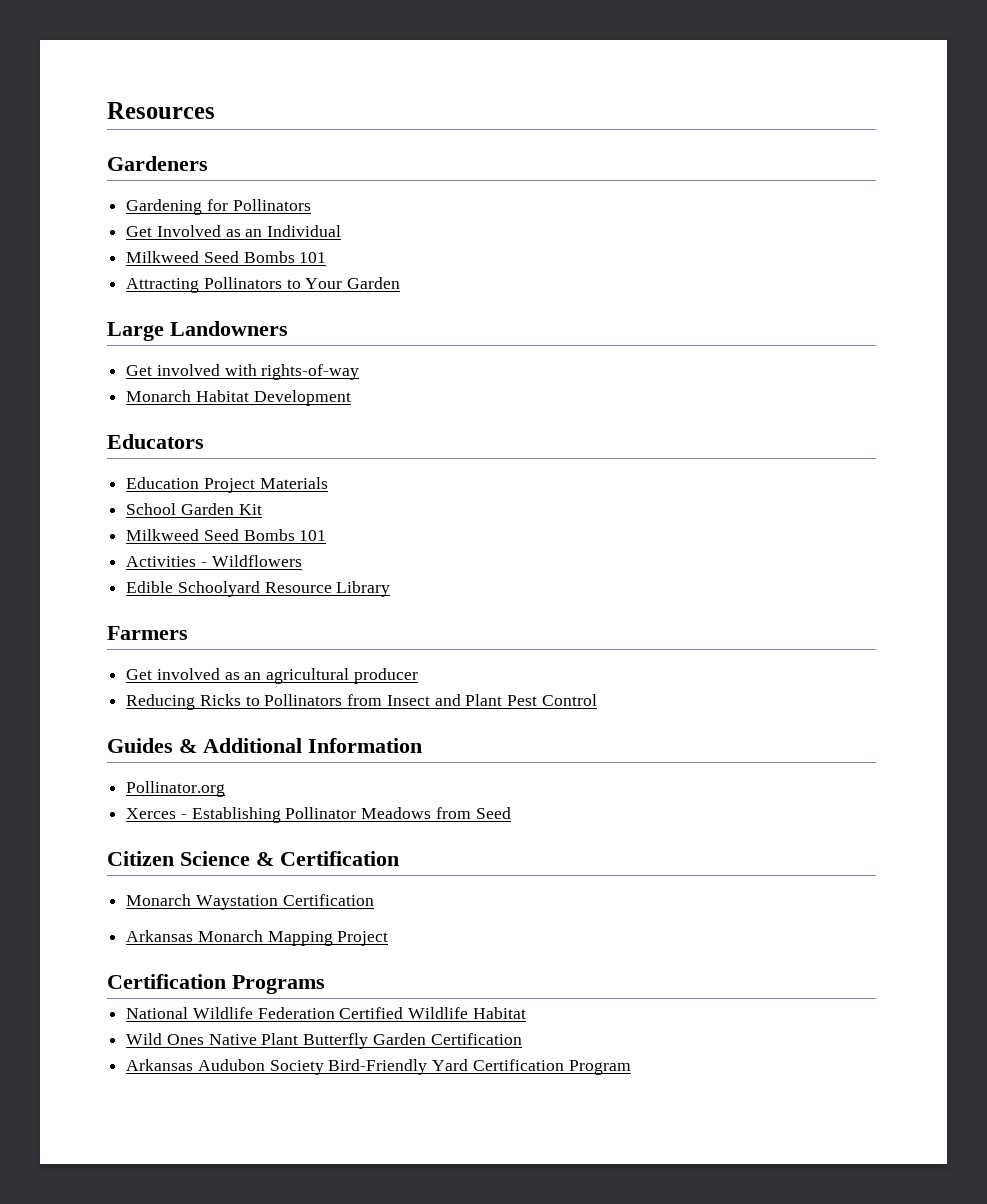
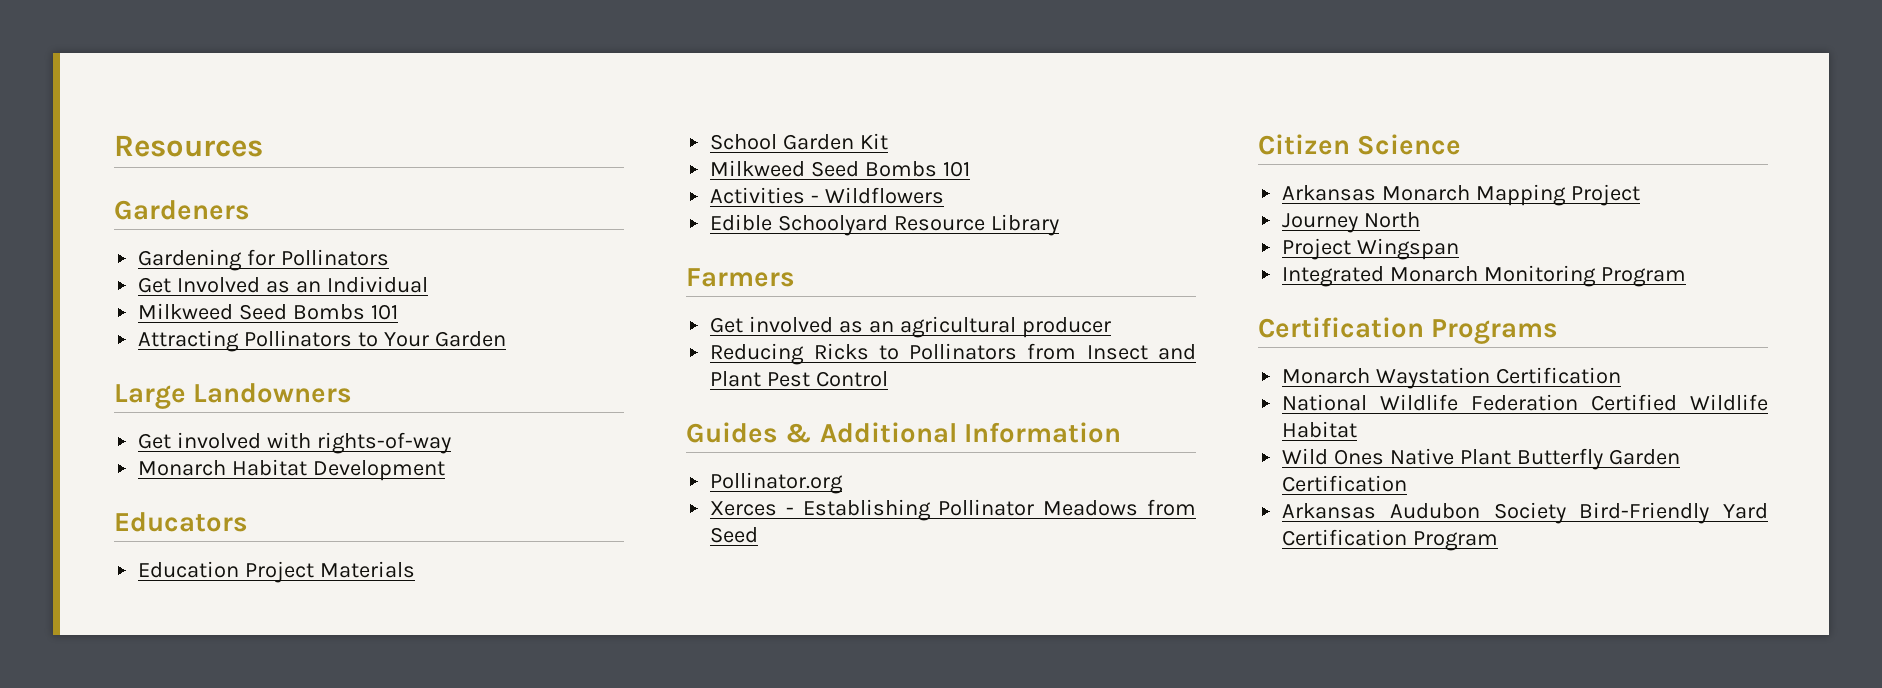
- Citizen Science & Certification
- Monarch Waystation Certification
+ Citizen Science
+ Journey North
+ Project Wingspan
+ Integrated Monarch Monitoring Program
+ Monarch Waystation Certification

